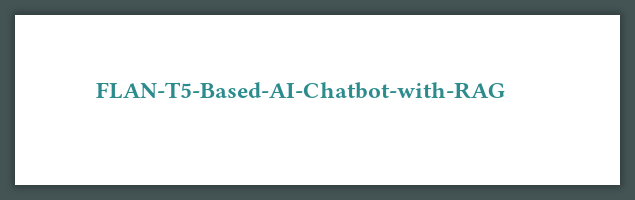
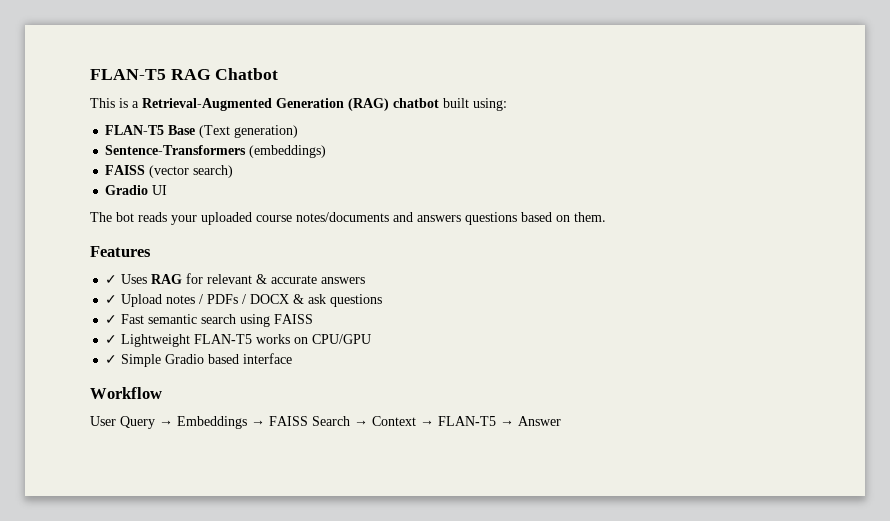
- FLAN-T5-Based-AI-Chatbot-with-RAG
+ FLAN-T5 RAG Chatbot
+ This is a Retrieval-Augmented Generation (RAG) chatbot built using:
+ FLAN-T5 Base (Text generation)
+ Sentence-Transformers (embeddings)
+ FAISS (vector search)
+ Gradio UI
+ The bot reads your uploaded course notes/documents and answers questions based on them.
+ Features
+ ✓ Uses RAG for relevant & accurate answers
+ ✓ Upload notes / PDFs / DOCX & ask questions
+ ✓ Fast semantic search using FAISS
+ ✓ Lightweight FLAN-T5 works on CPU/GPU
+ ✓ Simple Gradio based interface
+ Workflow
+ User Query → Embeddings → FAISS Search → Context → FLAN-T5 → Answer

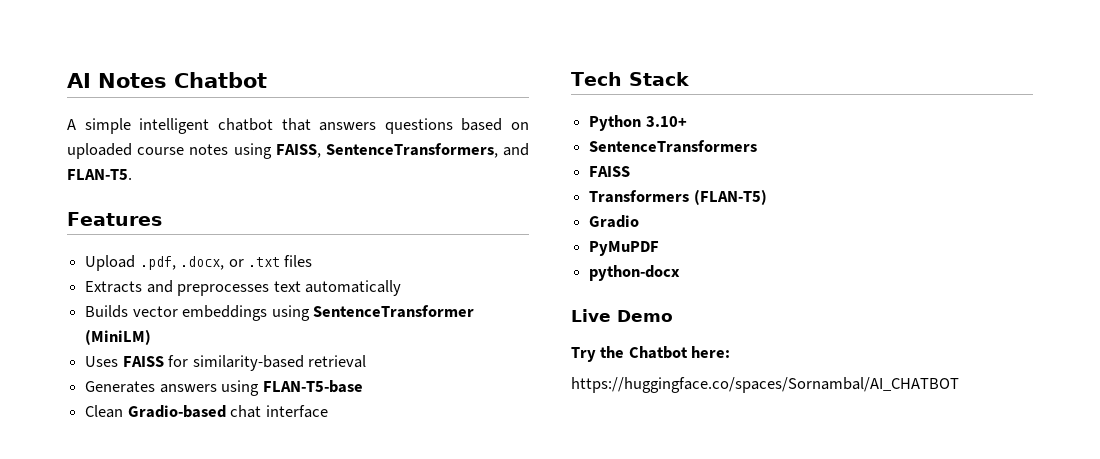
- FLAN-T5 RAG Chatbot
+ AI Notes Chatbot
- This is a Retrieval-Augmented Generation (RAG) chatbot built using:
- FLAN-T5 Base (Text generation)
- Sentence-Transformers (embeddings)
- FAISS (vector search)
- Gradio UI
- The bot reads your uploaded course notes/documents and answers questions based on them.
+ A simple intelligent chatbot that answers questions based on uploaded course notes using FAISS, SentenceTransformers, and FLAN-T5.
  Features
- ✓ Uses RAG for relevant & accurate answers
- ✓ Upload notes / PDFs / DOCX & ask questions
- ✓ Fast semantic search using FAISS
- ✓ Lightweight FLAN-T5 works on CPU/GPU
- ✓ Simple Gradio based interface
- Workflow
- User Query → Embeddings → FAISS Search → Context → FLAN-T5 → Answer
+ Upload .pdf, .docx, or .txt files
+ Extracts and preprocesses text automatically
+ Builds vector embeddings using SentenceTransformer (MiniLM)
+ Uses FAISS for similarity-based retrieval
+ Generates answers using FLAN-T5-base
+ Clean Gradio-based chat interface
+ Tech Stack
+ Python 3.10+
+ SentenceTransformers
+ FAISS
+ Transformers (FLAN-T5)
+ Gradio
+ PyMuPDF
+ python-docx
+ Live Demo
+ Try the Chatbot here:
+ https://huggingface.co/spaces/Sornambal/AI_CHATBOT

